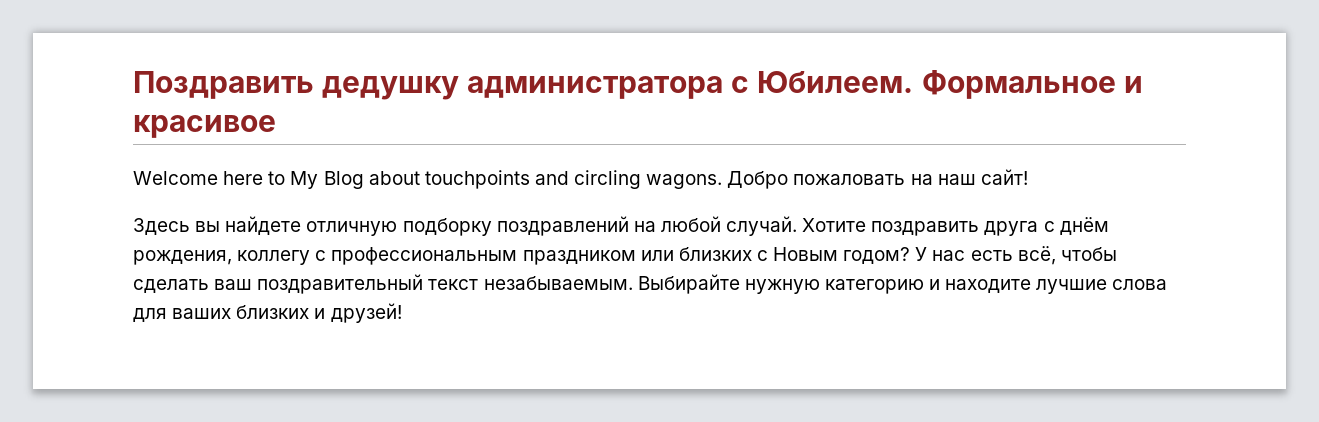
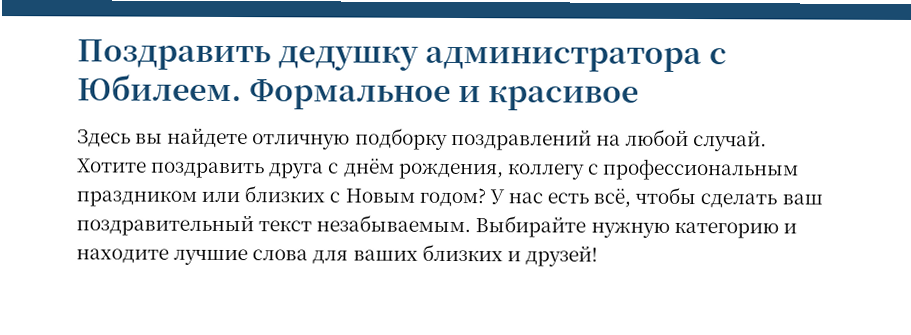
- Welcome here to My Blog about touchpoints and circling wagons. Добро пожаловать на наш сайт!

